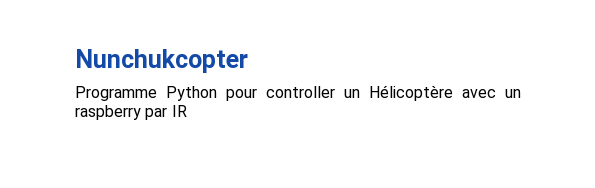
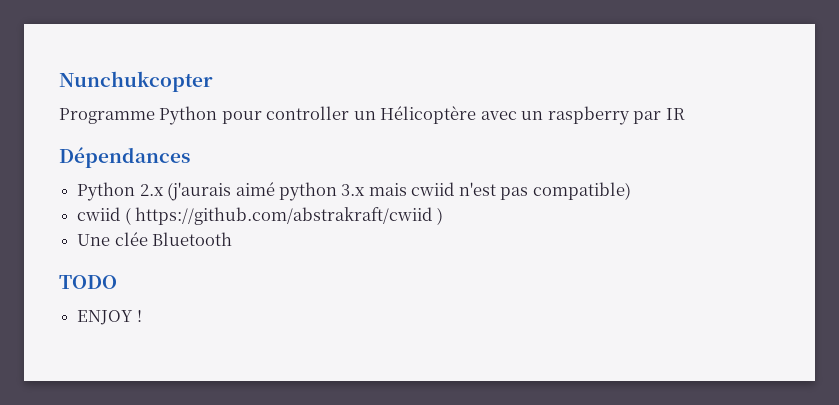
+ Dépendances
+ Python 2.x (j'aurais aimé python 3.x mais cwiid n'est pas compatible)
+ cwiid ( https://github.com/abstrakraft/cwiid )
+ Une clée Bluetooth
+ TODO
+ ENJOY !

